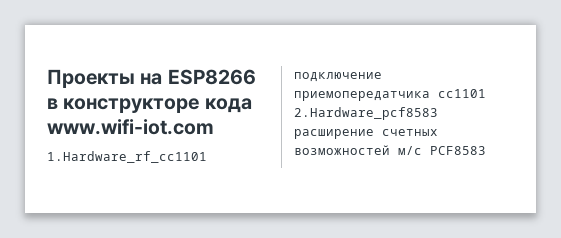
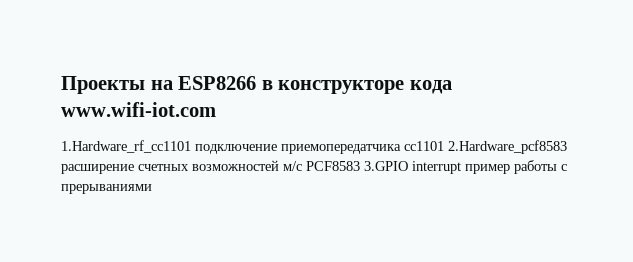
- 1.Hardware_rf_cc1101 подключение приемопередатчика cc1101 2.Hardware_pcf8583 расширение счетных возможностей м/с PCF8583
+ 1.Hardware_rf_cc1101 подключение приемопередатчика cc1101 2.Hardware_pcf8583 расширение счетных возможностей м/с PCF8583 3.GPIO interrupt пример работы с прерываниями

